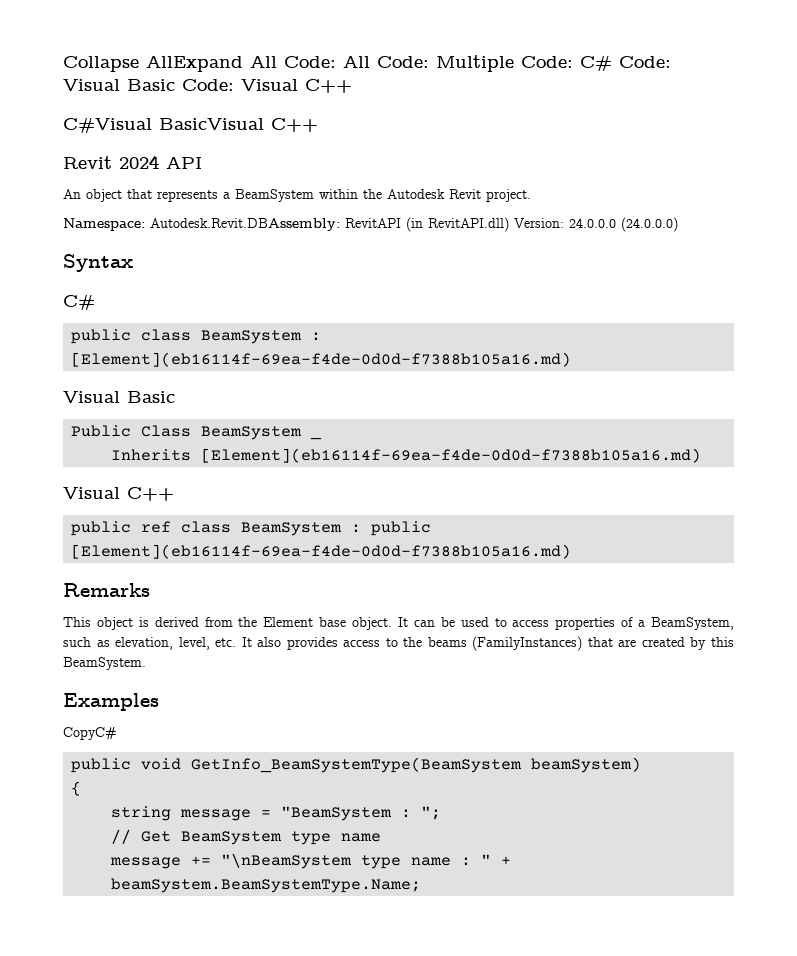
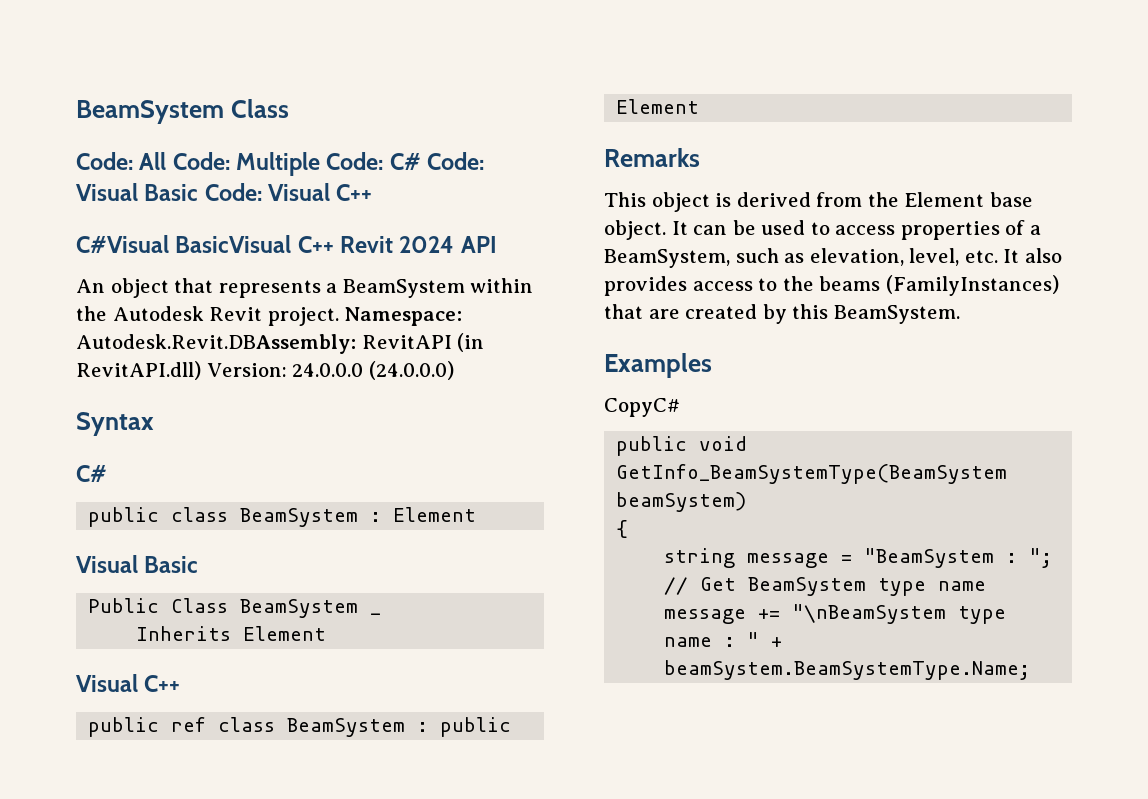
- Collapse AllExpand All Code: All Code: Multiple Code: C# Code: Visual Basic Code: Visual C++
+ BeamSystem Class
+ Code: All Code: Multiple Code: C# Code: Visual Basic Code: Visual C++
- C#Visual BasicVisual C++
- Revit 2024 API
+ C#Visual BasicVisual C++ Revit 2024 API
- An object that represents a BeamSystem within the Autodesk Revit project.
- Namespace: Autodesk.Revit.DBAssembly: RevitAPI (in RevitAPI.dll) Version: 24.0.0.0 (24.0.0.0)
+ An object that represents a BeamSystem within the Autodesk Revit project. Namespace: Autodesk.Revit.DBAssembly: RevitAPI (in RevitAPI.dll) Version: 24.0.0.0 (24.0.0.0)
- public class BeamSystem : [Element](eb16114f-69ea-f4de-0d0d-f7388b105a16.md)
+ public class BeamSystem : Element
- Inherits [Element](eb16114f-69ea-f4de-0d0d-f7388b105a16.md)
+ Inherits Element
- public ref class BeamSystem : public [Element](eb16114f-69ea-f4de-0d0d-f7388b105a16.md)
+ public ref class BeamSystem : public Element

